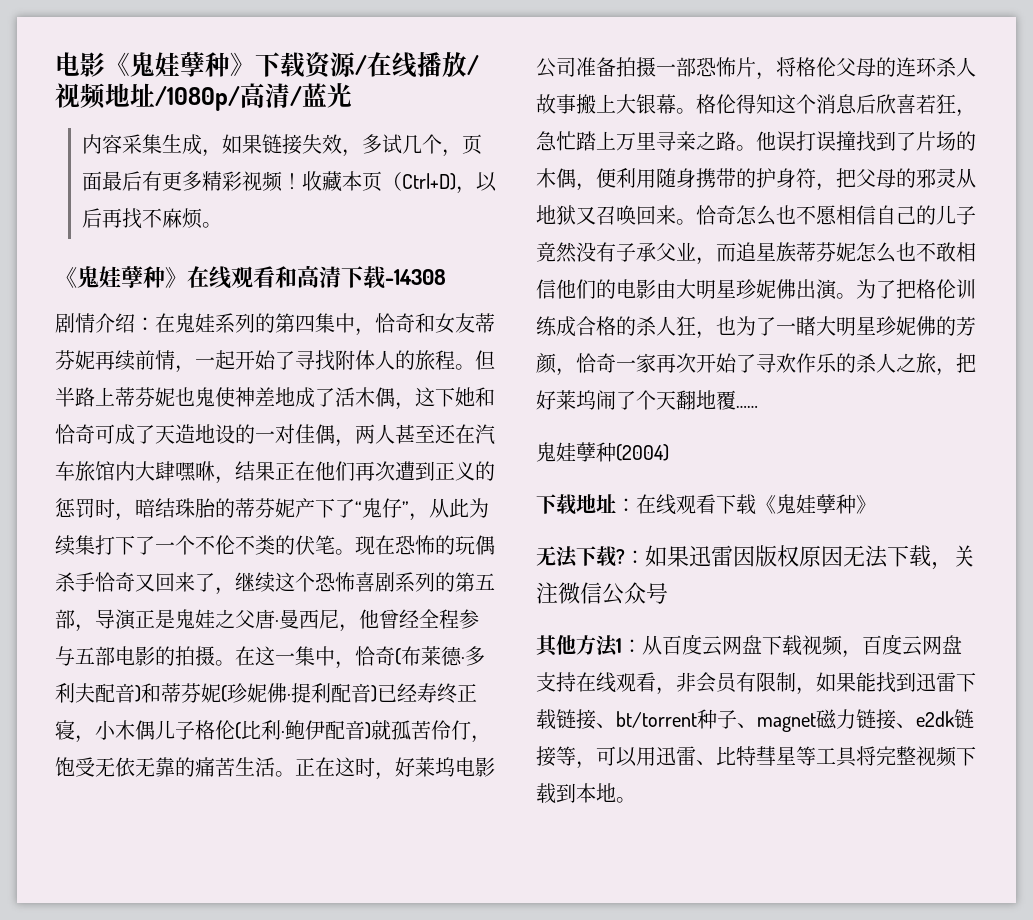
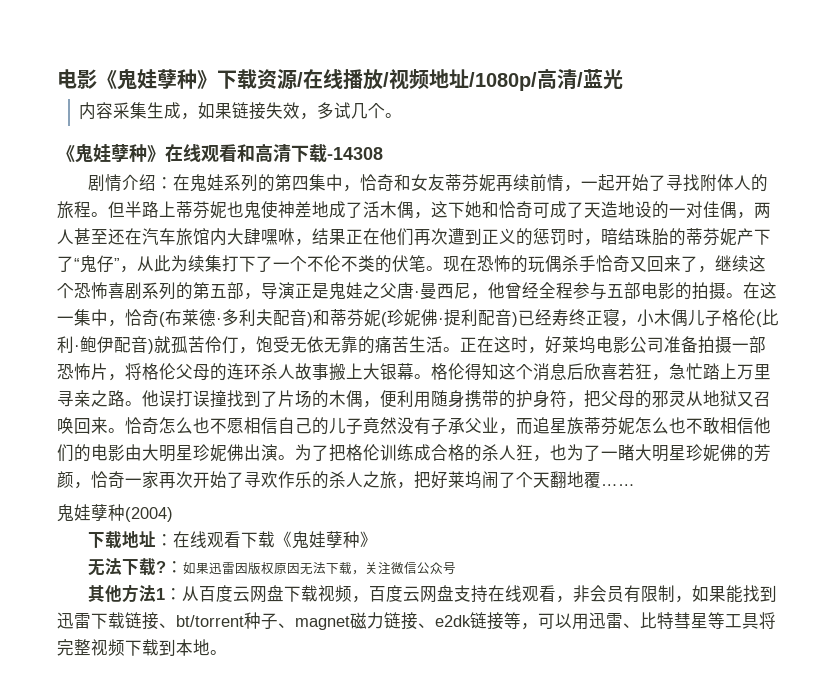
- 内容采集生成，如果链接失效，多试几个，页面最后有更多精彩视频！收藏本页（Ctrl+D)，以后再找不麻烦。
+ 内容采集生成，如果链接失效，多试几个。

